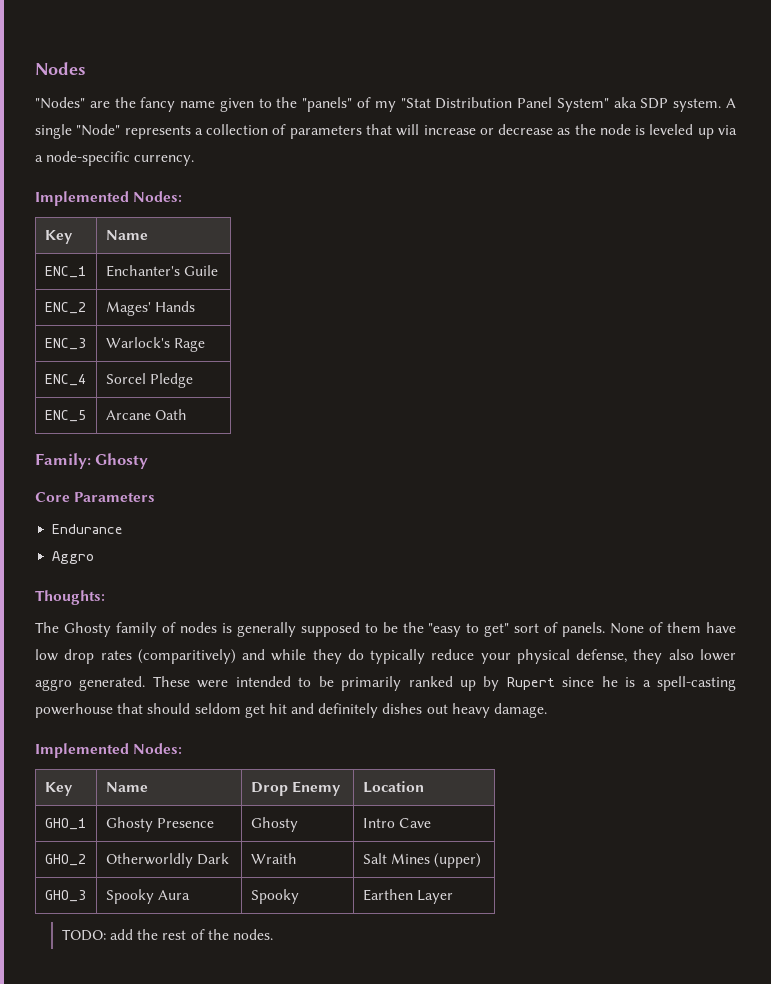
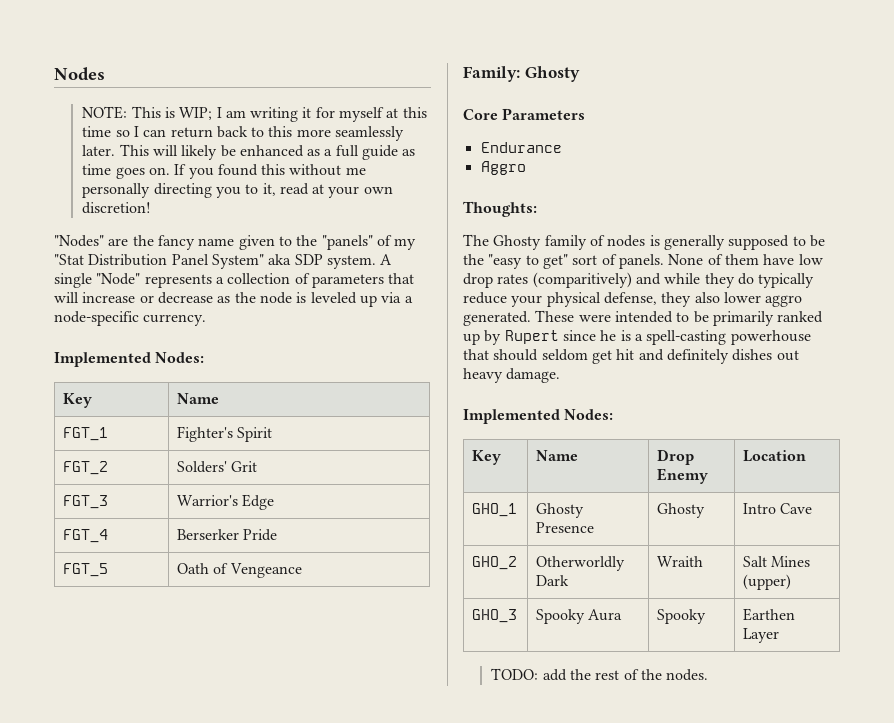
+ NOTE: This is WIP; I am writing it for myself at this time so I can return back to this more seamlessly later. This will likely be enhanced as a full guide as time goes on. If you found this without me personally directing you to it, read at your own discretion!
- ENC_1 | Enchanter's Guile
- ENC_2 | Mages' Hands
- ENC_3 | Warlock's Rage
- ENC_4 | Sorcel Pledge
- ENC_5 | Arcane Oath
+ FGT_1 | Fighter's Spirit
+ FGT_2 | Solders' Grit
+ FGT_3 | Warrior's Edge
+ FGT_4 | Berserker Pride
+ FGT_5 | Oath of Vengeance

